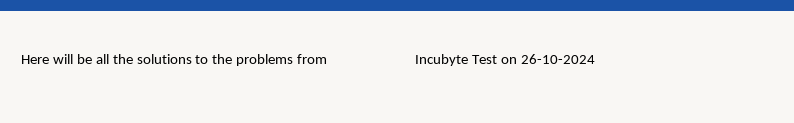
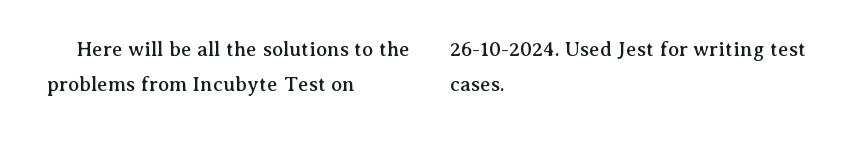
- Here will be all the solutions to the problems from Incubyte Test on 26-10-2024
+ Here will be all the solutions to the problems from Incubyte Test on 26-10-2024. Used Jest for writing test cases.

